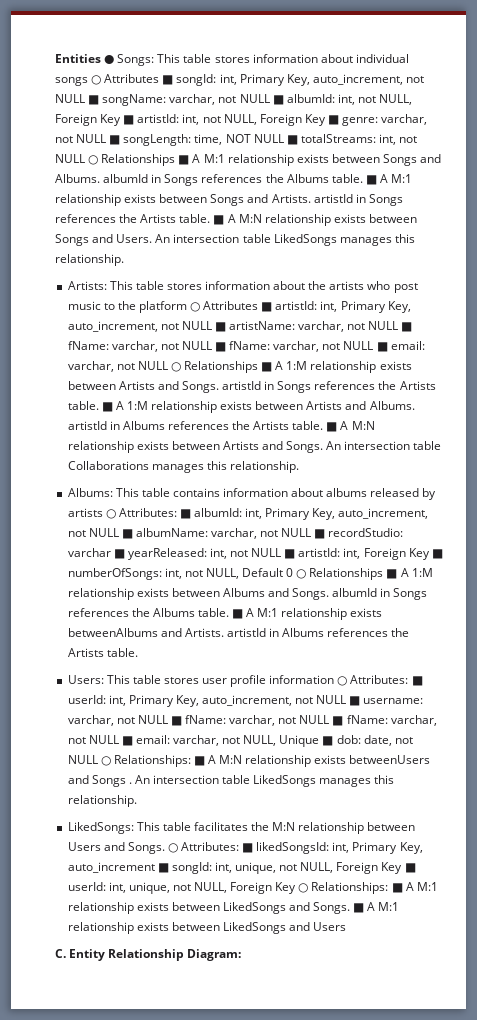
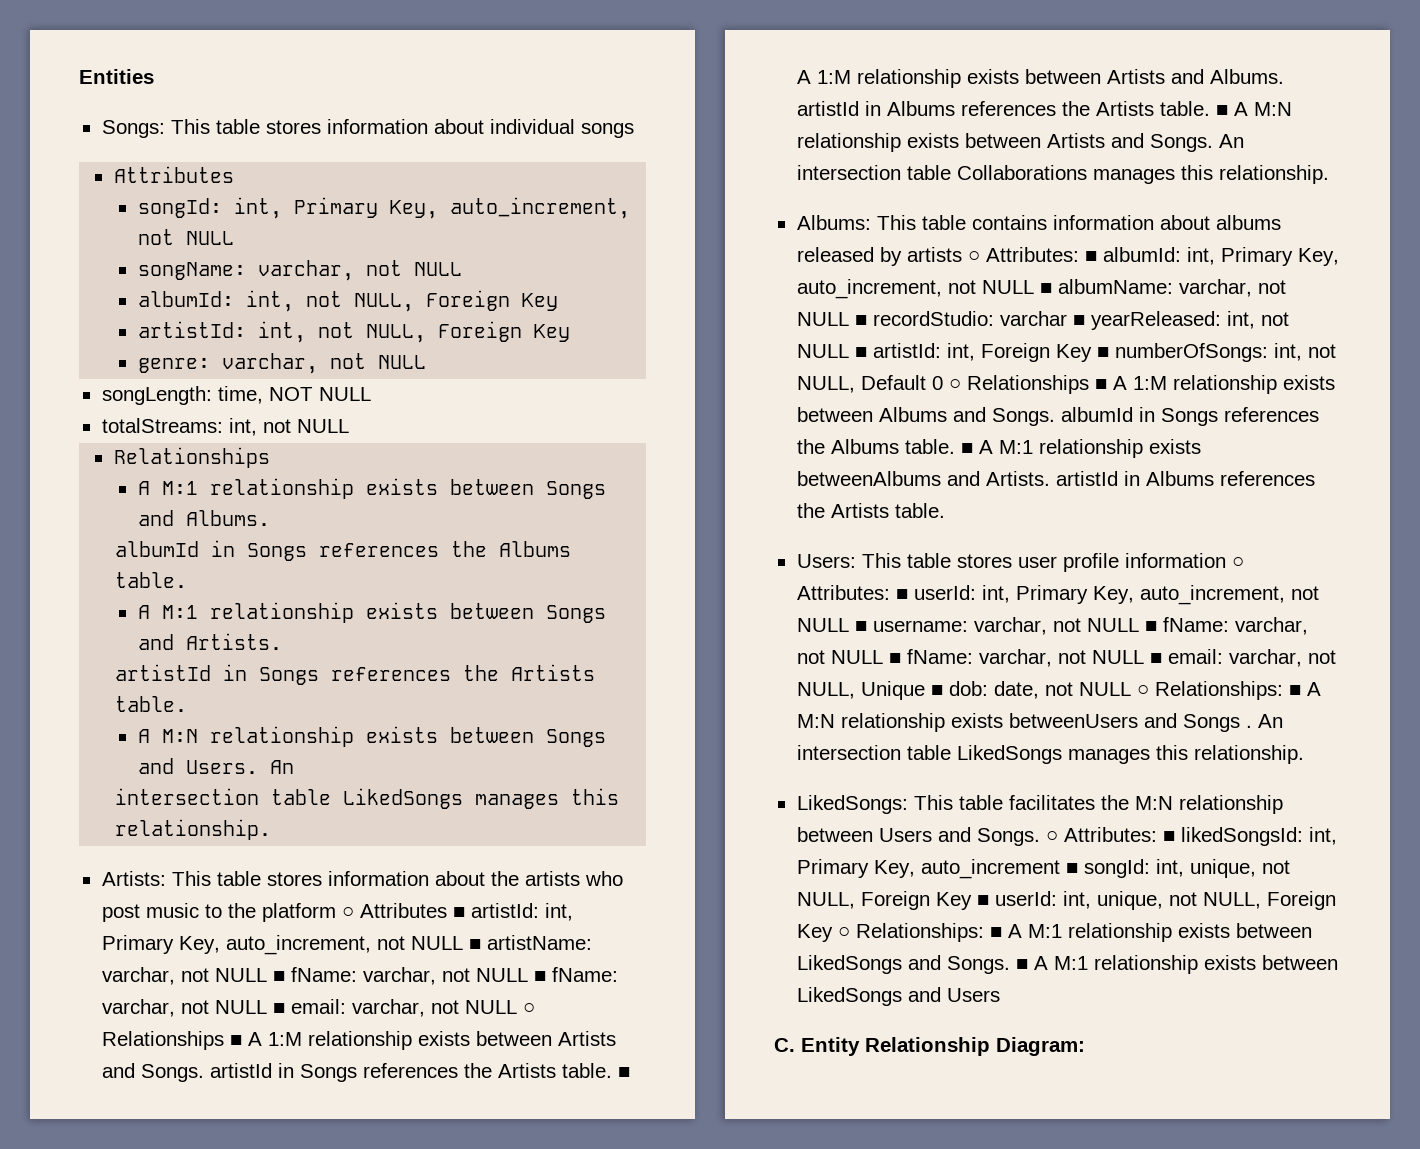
- Entities ● Songs:
+ Entities
+ Songs:
- This table stores information about individual songs ○ Attributes ■ songId: int, Primary Key, auto_increment, not NULL ■ songName: varchar, not NULL ■ albumId: int, not NULL, Foreign Key ■ artistId: int, not NULL, Foreign Key ■ genre: varchar, not NULL ■ songLength:
+ This table stores information about individual songs
+ Attributes
+ songId: int, Primary Key, auto_increment, not NULL
+ songName: varchar, not NULL
+ albumId: int, not NULL, Foreign Key
+ artistId: int, not NULL, Foreign Key
+ genre: varchar, not NULL
+ songLength:
- time, NOT NULL ■ totalStreams: int, not NULL ○ Relationships ■ A M:1 relationship exists between Songs and Albums. albumId in Songs references the Albums table. ■ A M:1 relationship exists between Songs and Artists. artistId in Songs references the Artists table. ■ A M:N relationship exists between Songs and Users. An intersection table LikedSongs manages this relationship.
+ time, NOT NULL
+ totalStreams: int, not NULL
+ Relationships
+ A M:1 relationship exists between Songs and Albums.
+ albumId in Songs references the Albums table.
+ A M:1 relationship exists between Songs and Artists.
+ artistId in Songs references the Artists table.
+ A M:N relationship exists between Songs and Users. An
+ intersection table LikedSongs manages this relationship.

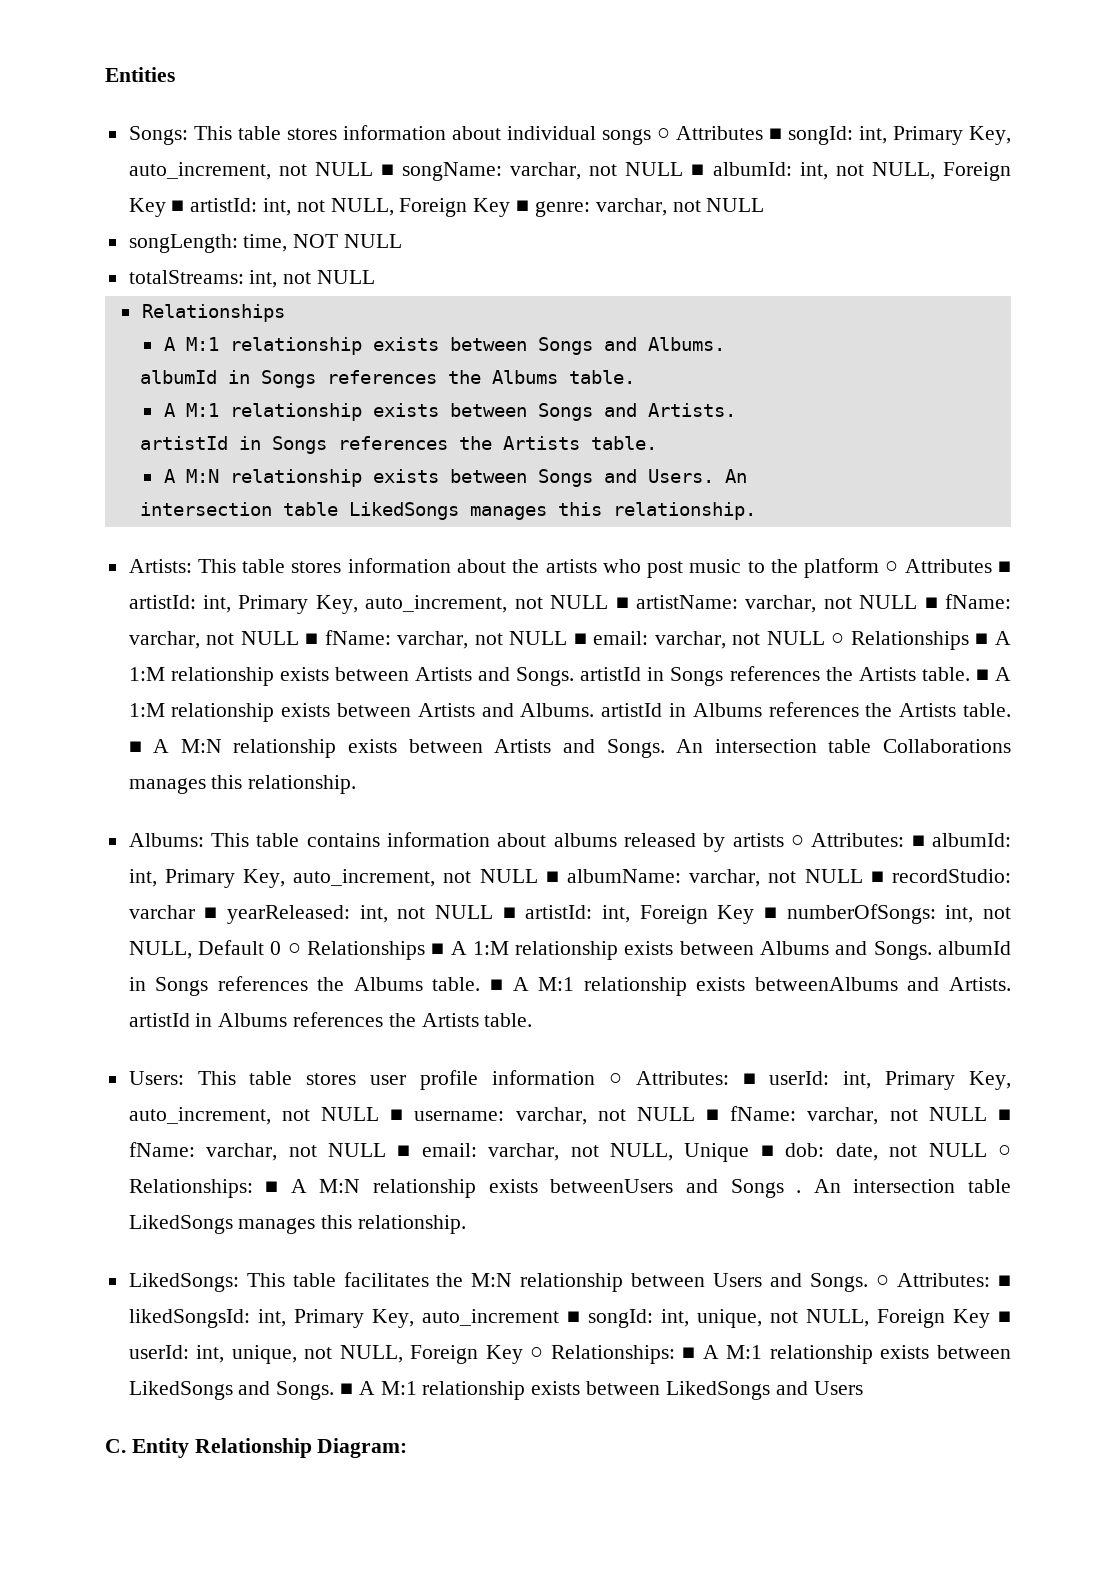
- Songs: This table stores information about individual songs
- Attributes
- songId: int, Primary Key, auto_increment, not NULL
- songName: varchar, not NULL
- albumId: int, not NULL, Foreign Key
- artistId: int, not NULL, Foreign Key
- genre: varchar, not NULL
+ Songs: This table stores information about individual songs ○ Attributes ■ songId: int, Primary Key, auto_increment, not NULL ■ songName: varchar, not NULL ■ albumId: int, not NULL, Foreign Key ■ artistId: int, not NULL, Foreign Key ■ genre: varchar, not NULL

